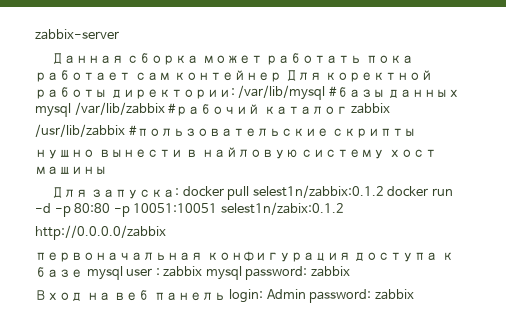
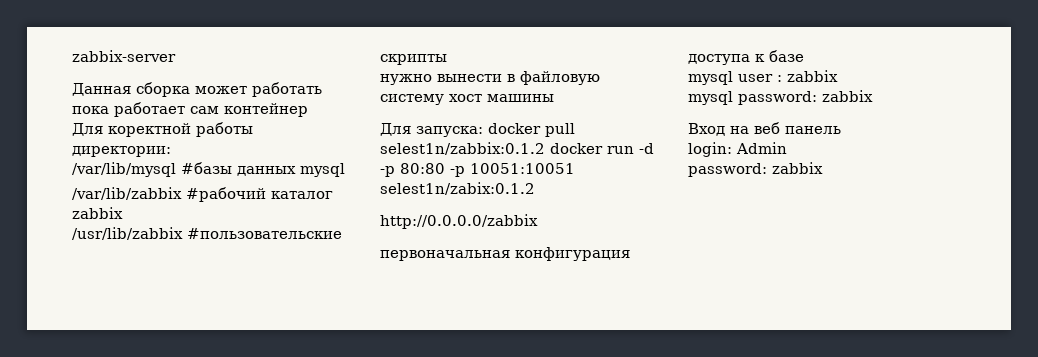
- Данная сборка может работать пока работает сам контейнер Для коректной работы директории: /var/lib/mysql #базы данных mysql /var/lib/zabbix #рабочий каталог zabbix
+ Данная сборка может работать пока работает сам контейнер
+ Для коректной работы директории:
+ /var/lib/mysql #базы данных mysql
+ /var/lib/zabbix #рабочий каталог zabbix
- нушно вынести в найловую систему хост машины
+ нужно вынести в файловую систему хост машины
- первоначальная конфигурация доступа к базе mysql user : zabbix mysql password: zabbix
+ первоначальная конфигурация доступа к базе
+ mysql user : zabbix
+ mysql password: zabbix
- Вход на веб панель login: Admin password: zabbix
+ Вход на веб панель
+ login: Admin
+ password: zabbix

